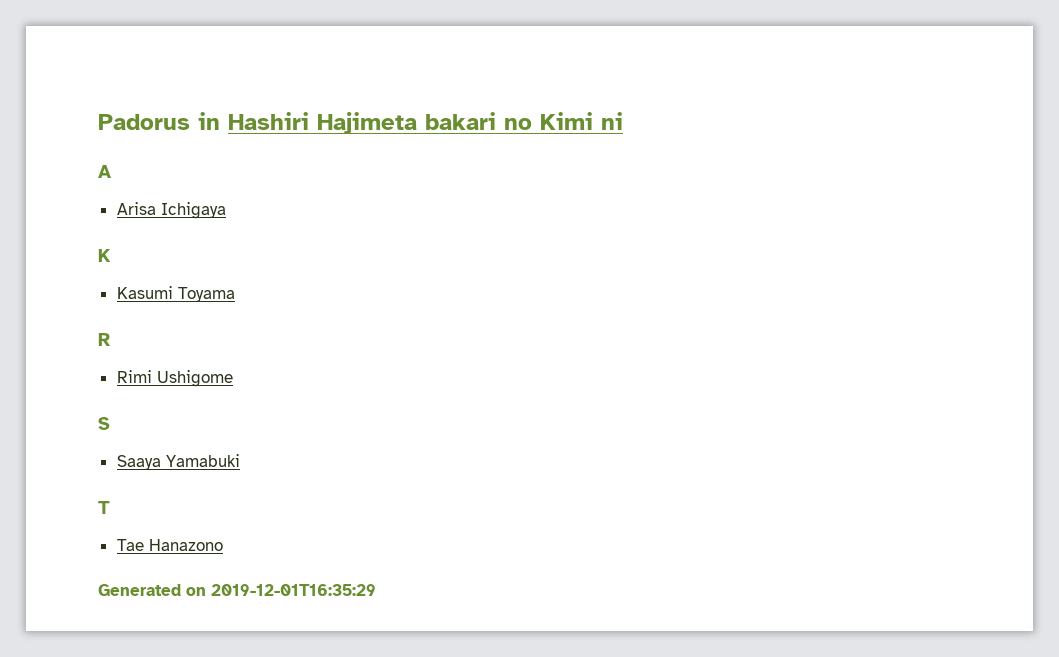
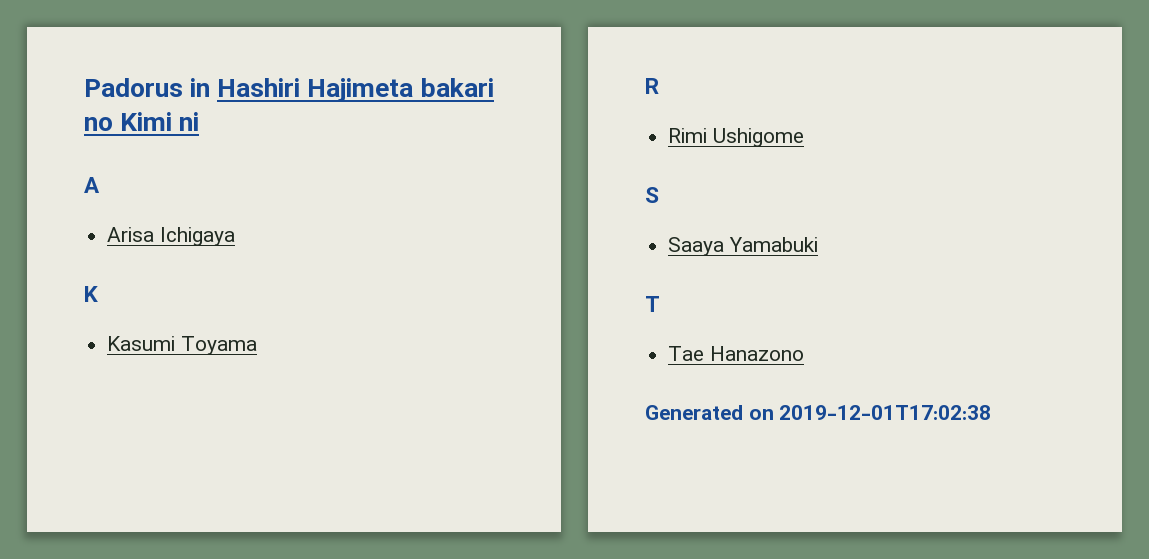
- Generated on 2019-12-01T16:35:29
+ Generated on 2019-12-01T17:02:38

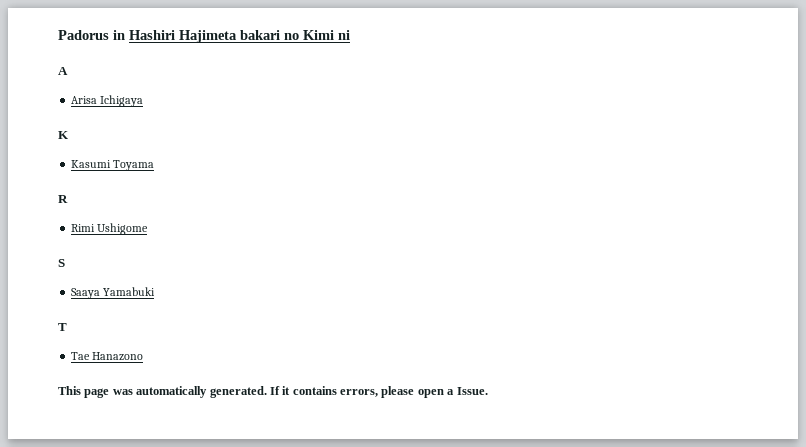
- Generated on 2019-12-01T17:02:38
+ This page was automatically generated. If it contains errors, please open a Issue.

